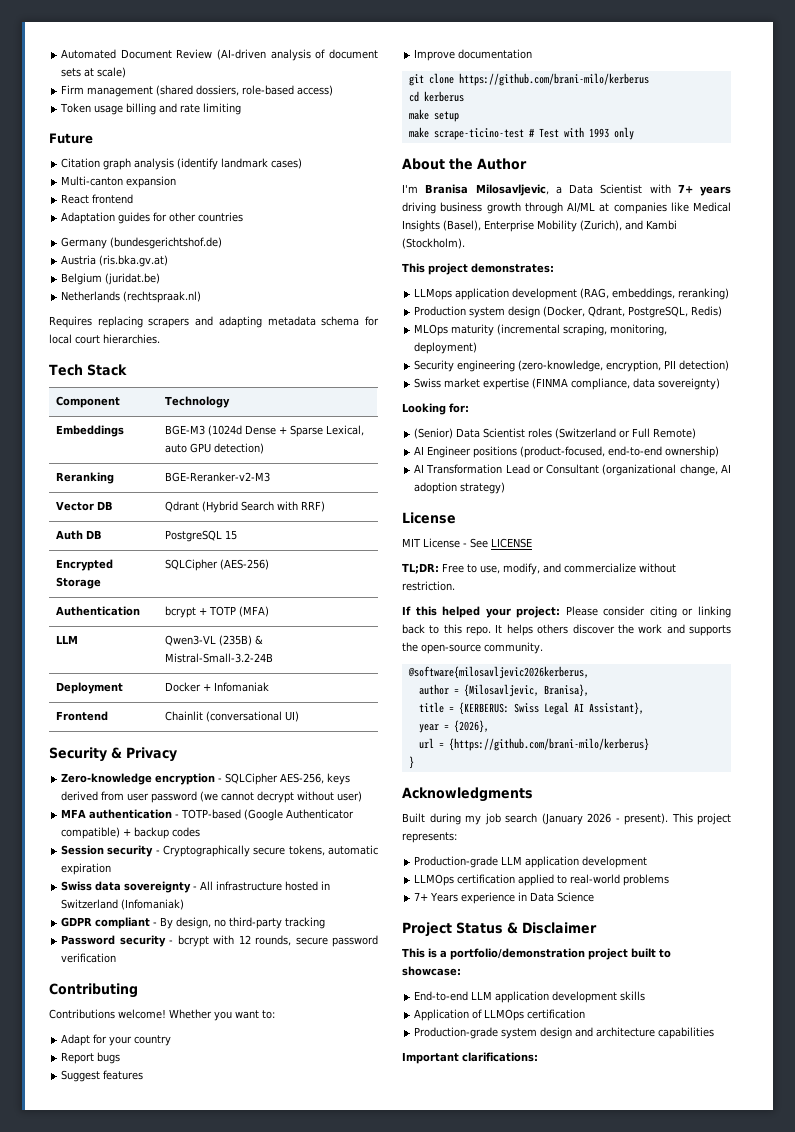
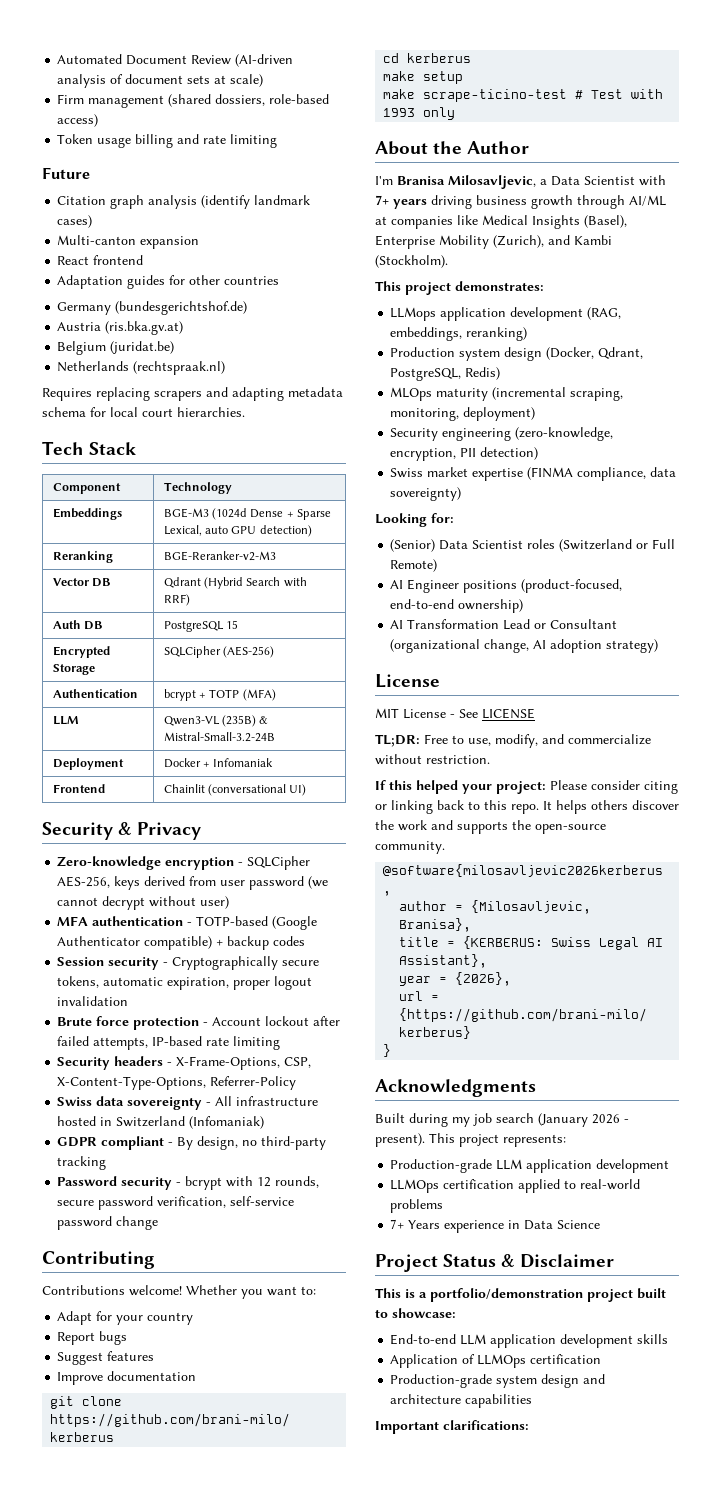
- Session security - Cryptographically secure tokens, automatic expiration
+ Session security - Cryptographically secure tokens, automatic expiration, proper logout invalidation
+ Brute force protection - Account lockout after failed attempts, IP-based rate limiting
+ Security headers - X-Frame-Options, CSP, X-Content-Type-Options, Referrer-Policy
- Password security - bcrypt with 12 rounds, secure password verification
+ Password security - bcrypt with 12 rounds, secure password verification, self-service password change

